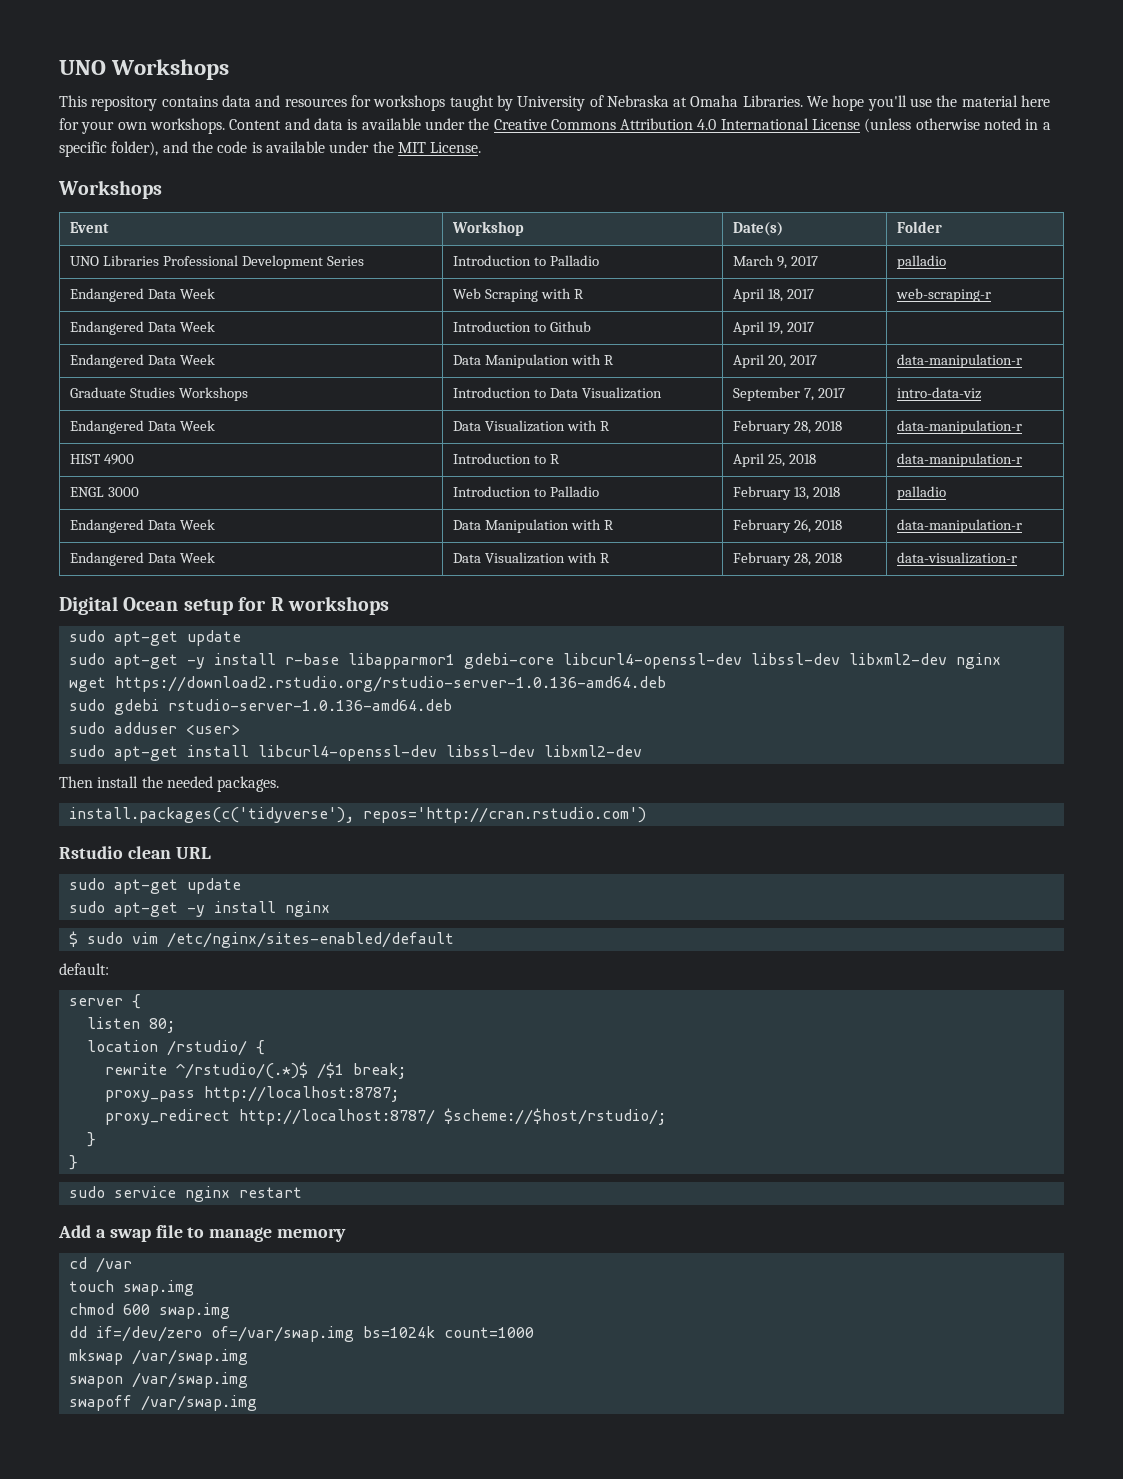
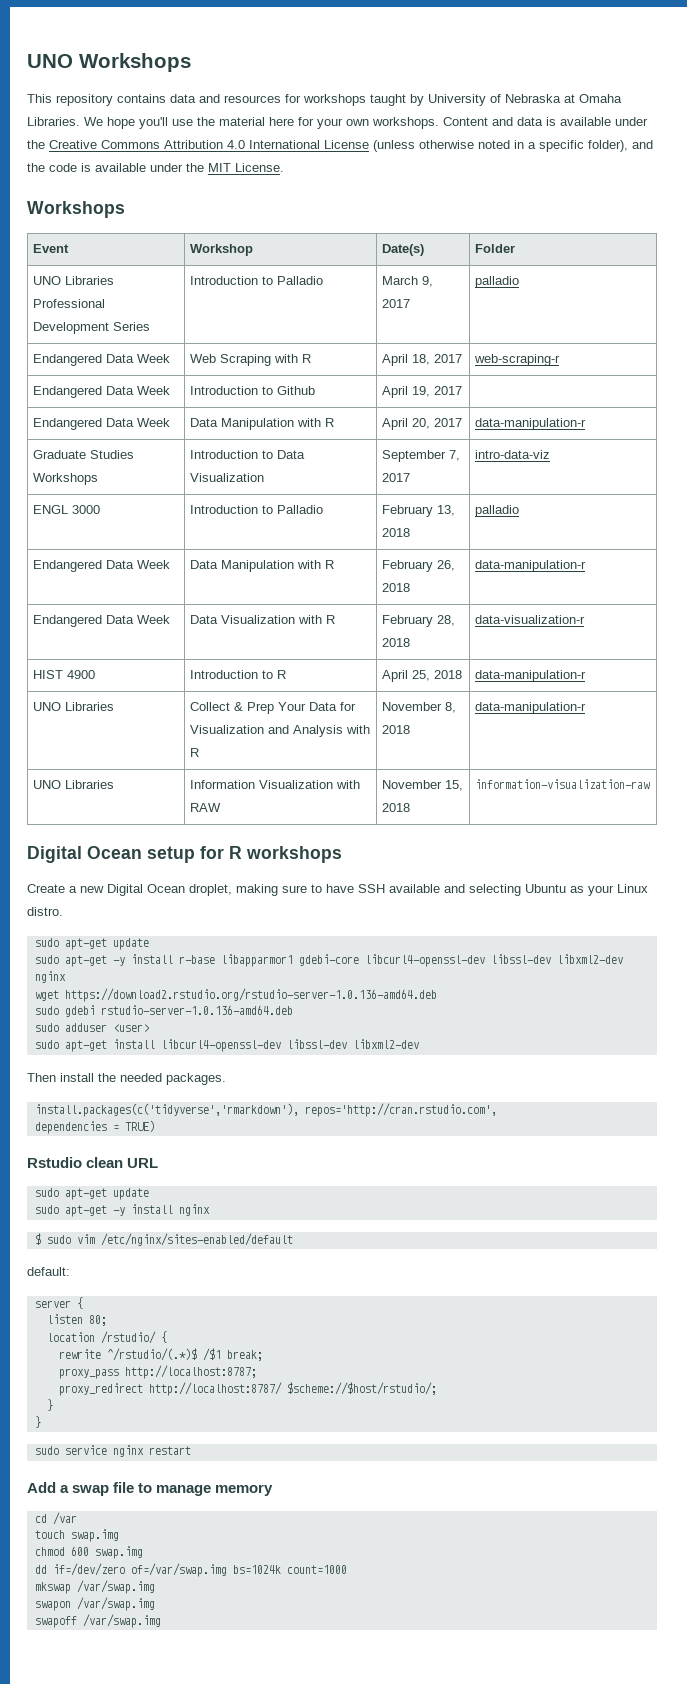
- Endangered Data Week | Data Visualization with R | February 28, 2018 | data-manipulation-r
- HIST 4900 | Introduction to R | April 25, 2018 | data-manipulation-r
+ HIST 4900 | Introduction to R | April 25, 2018 | data-manipulation-r
+ UNO Libraries | Collect & Prep Your Data for Visualization and Analysis with R | November 8, 2018 | data-manipulation-r
+ UNO Libraries | Information Visualization with RAW | November 15, 2018 | information-visualization-raw
+ Create a new Digital Ocean droplet, making sure to have SSH available and selecting Ubuntu as your Linux distro.
- install.packages(c('tidyverse'), repos='http://cran.rstudio.com')
+ install.packages(c('tidyverse','rmarkdown'), repos='http://cran.rstudio.com',
+ dependencies = TRUE)

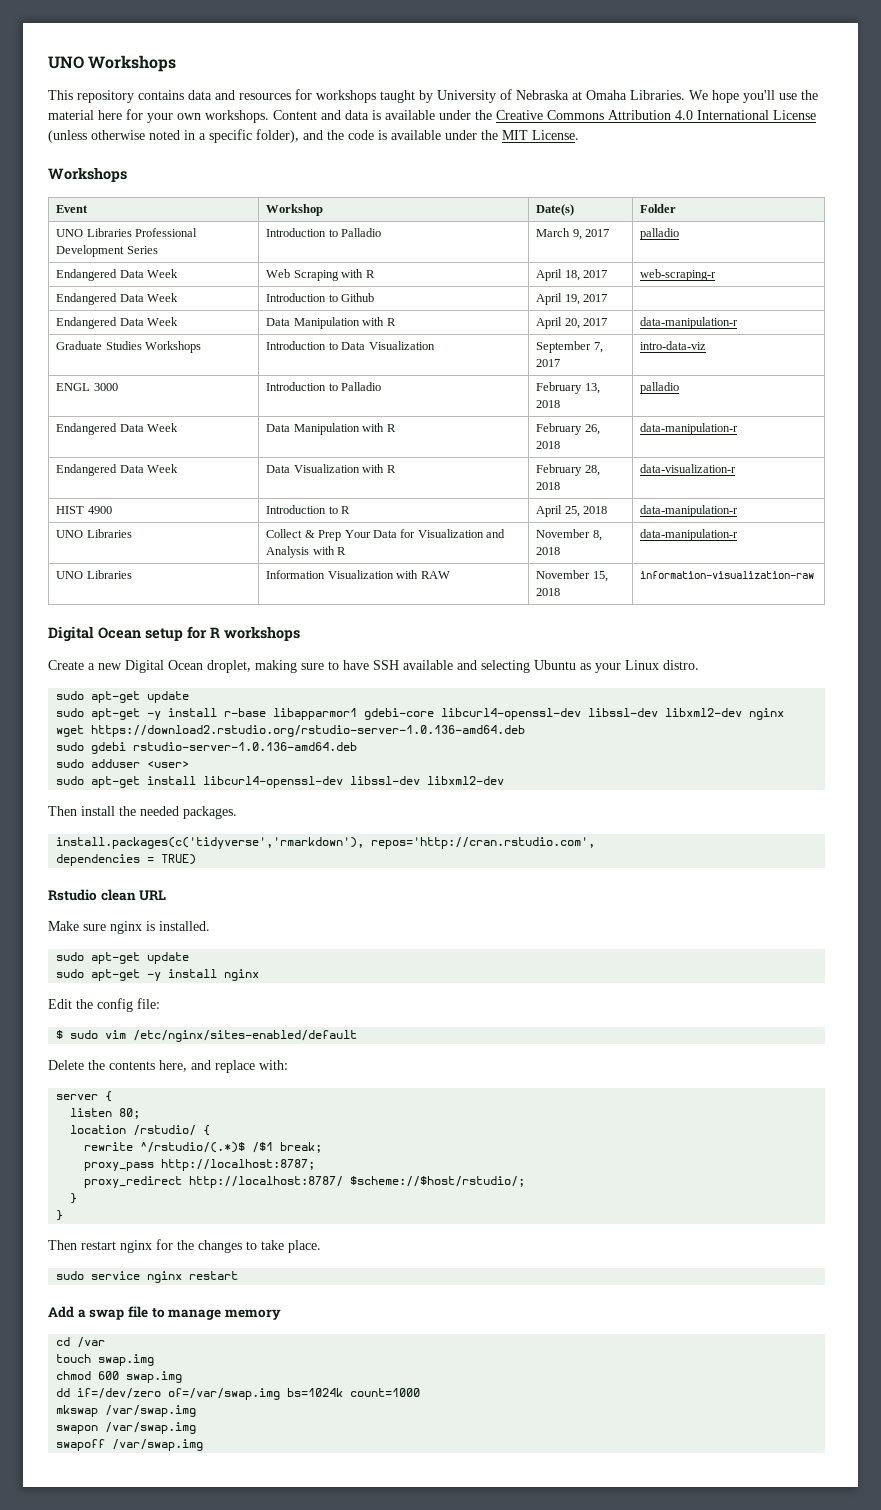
+ Make sure nginx is installed.
+ Edit the config file:
- default:
+ Delete the contents here, and replace with:
+ Then restart nginx for the changes to take place.

